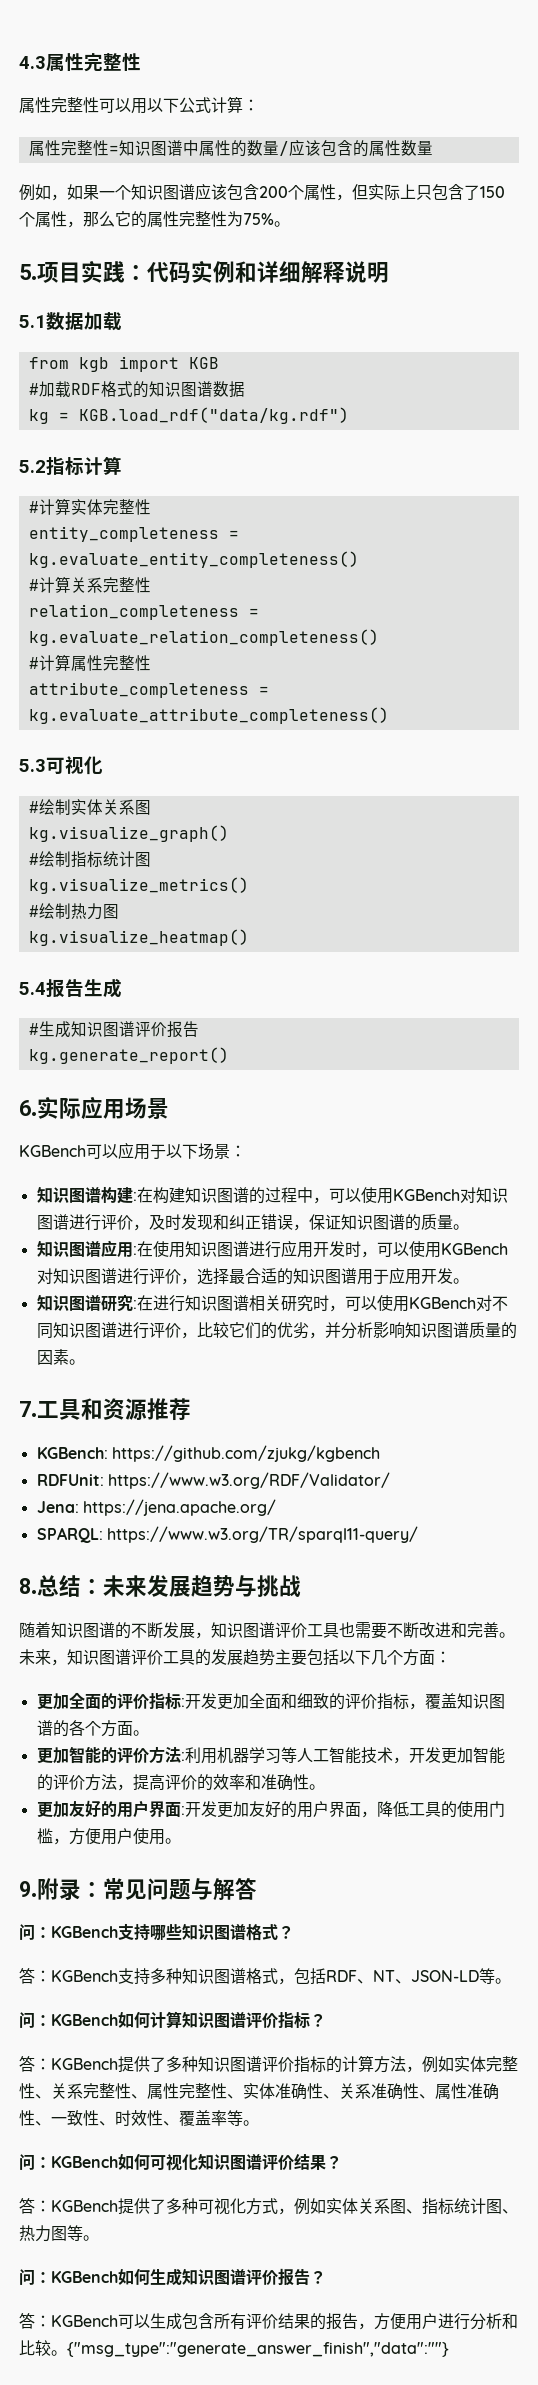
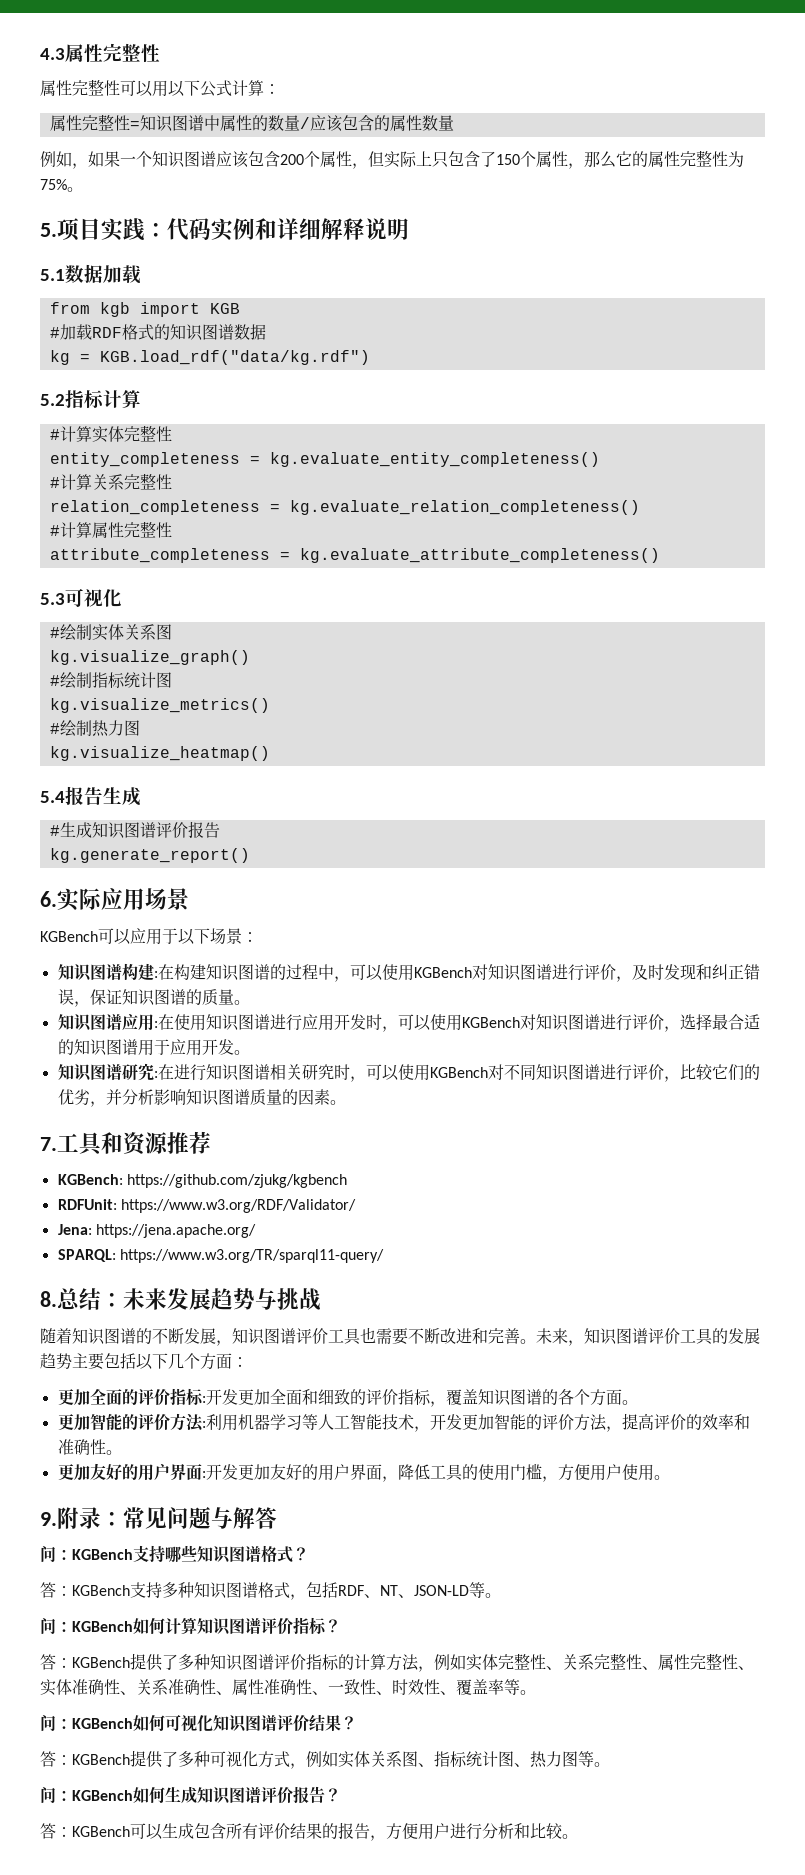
- {"msg_type":"generate_answer_finish","data":""}

